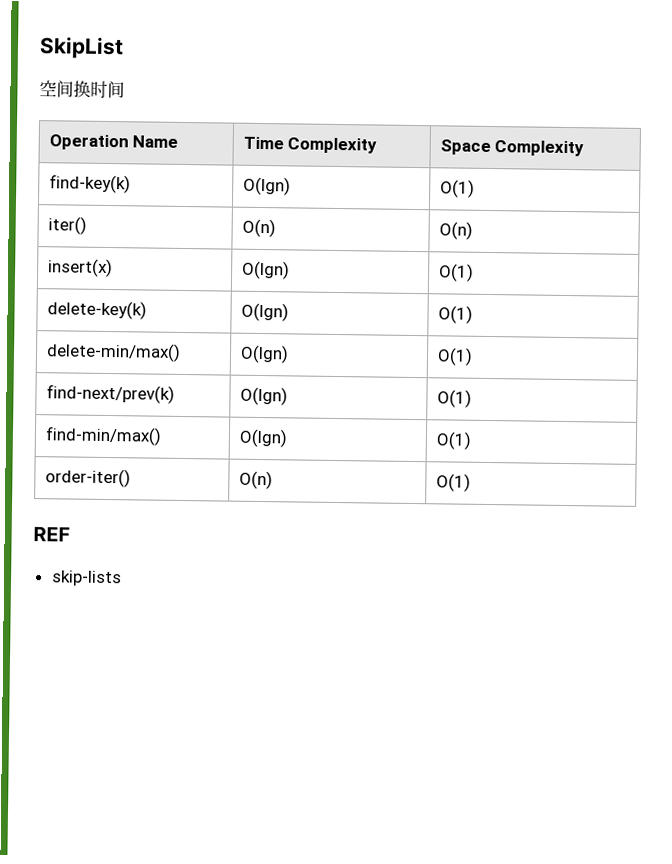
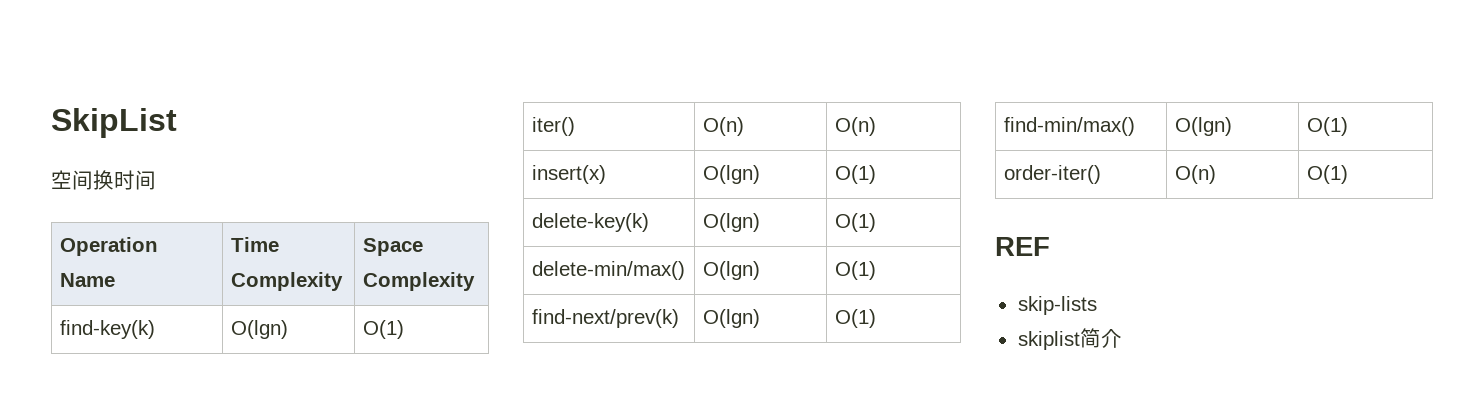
+ skiplist简介

